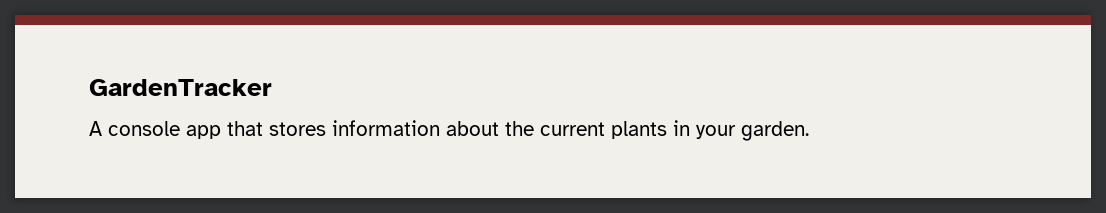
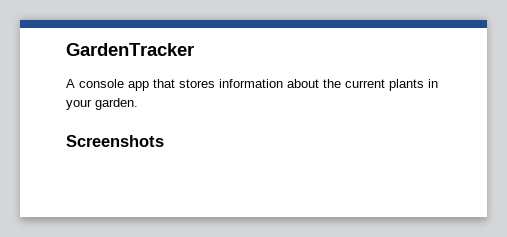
+ Screenshots

